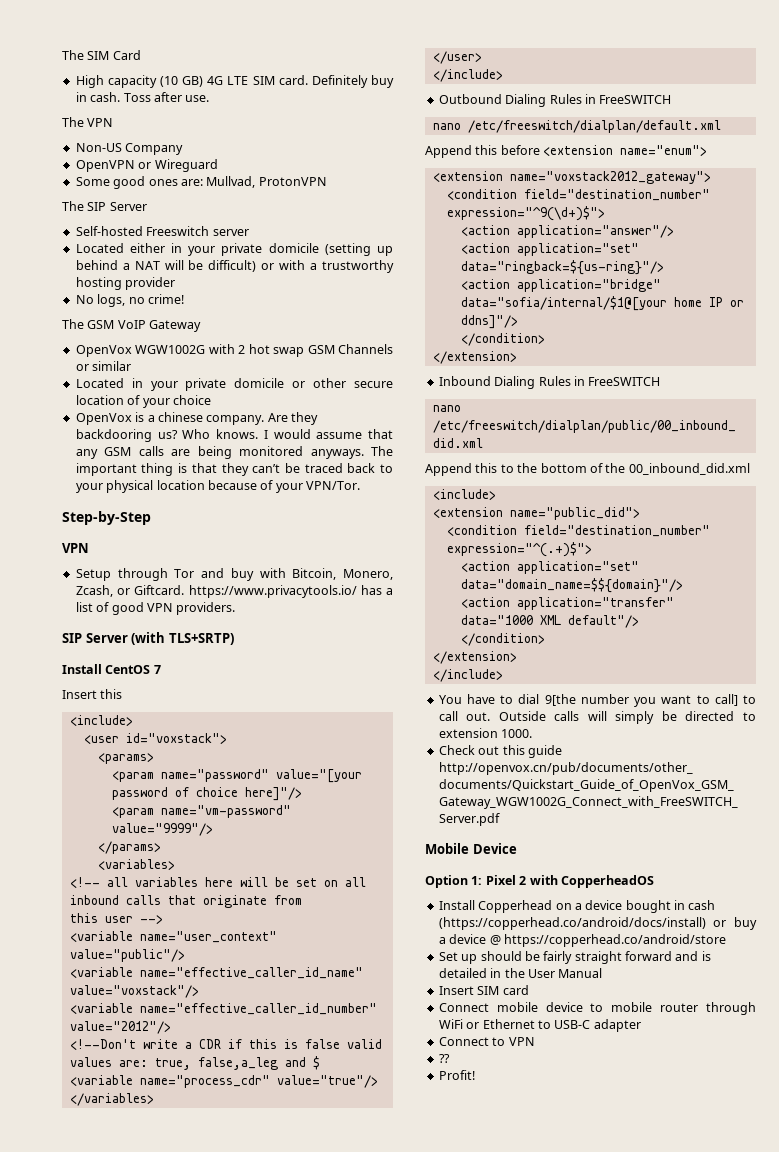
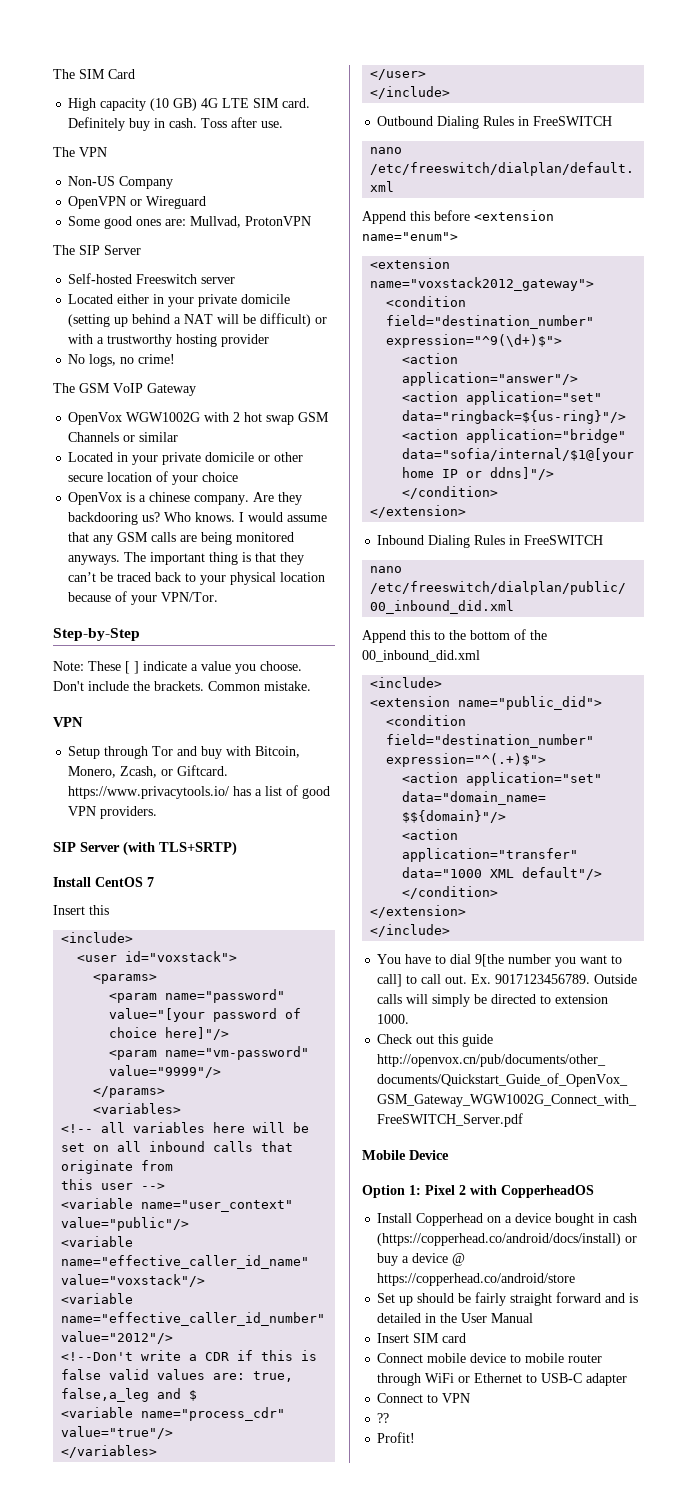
+ Note: These [ ] indicate a value you choose. Don't include the brackets. Common mistake.
+ Ex. 9017123456789.

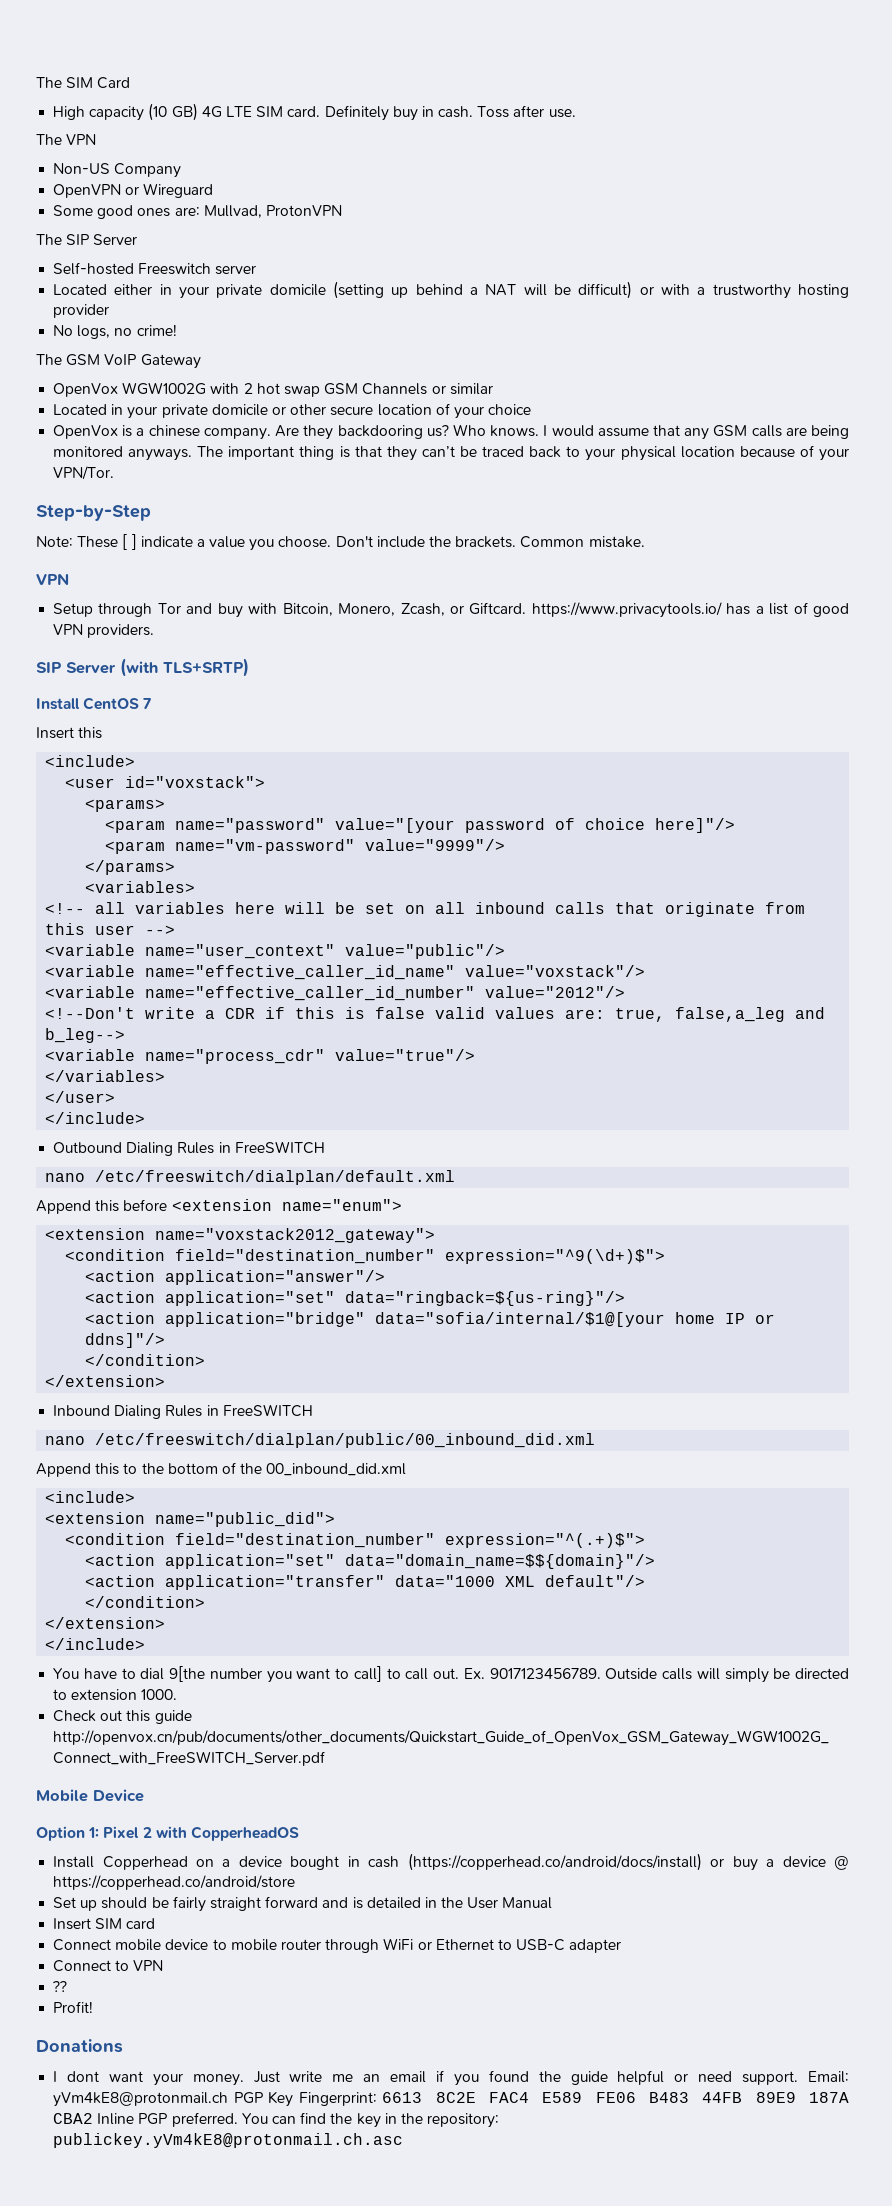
- <!--Don't write a CDR if this is false valid values are: true, false,a_leg and $
+ <!--Don't write a CDR if this is false valid values are: true, false,a_leg and b_leg-->
+ Donations
+ I dont want your money. Just write me an email if you found the guide helpful or need support. Email: yVm4kE8@protonmail.ch PGP Key Fingerprint: 6613 8C2E FAC4 E589 FE06 B483 44FB 89E9 187A CBA2 Inline PGP preferred. You can find the key in the repository: publickey.yVm4kE8@protonmail.ch.asc

